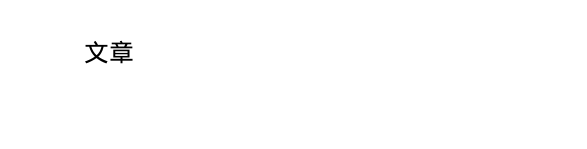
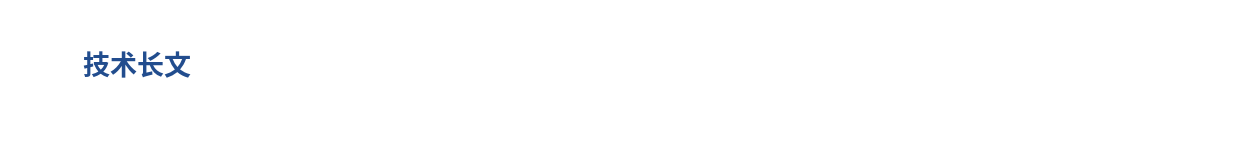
- 文章
+ 技术长文

